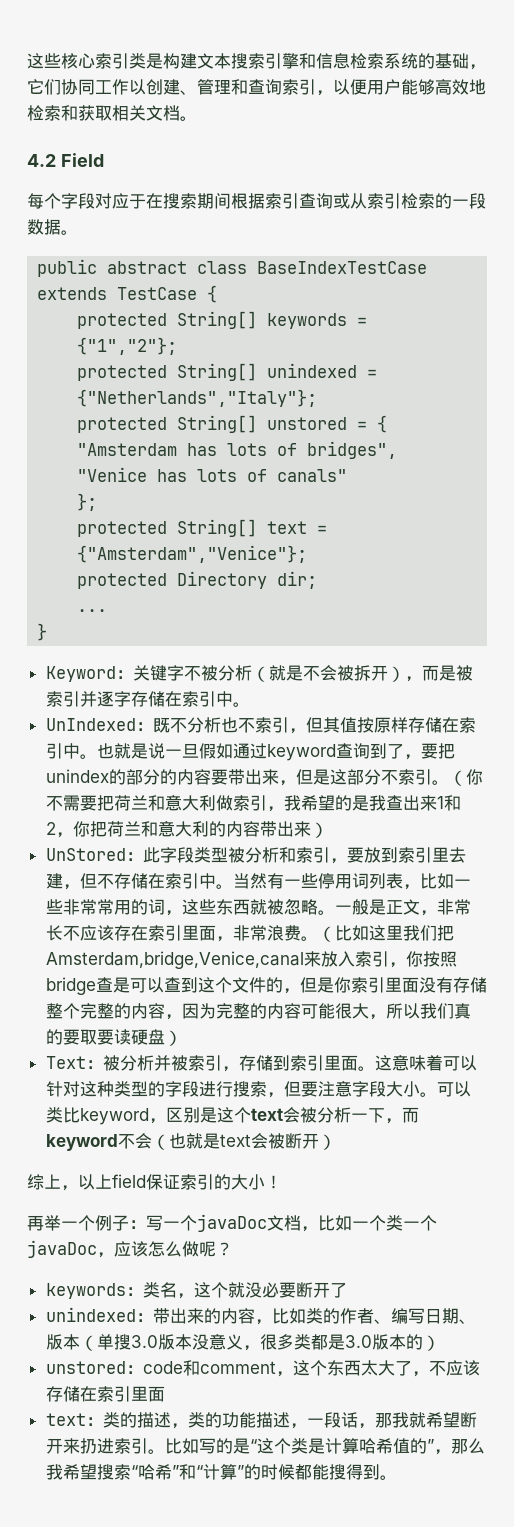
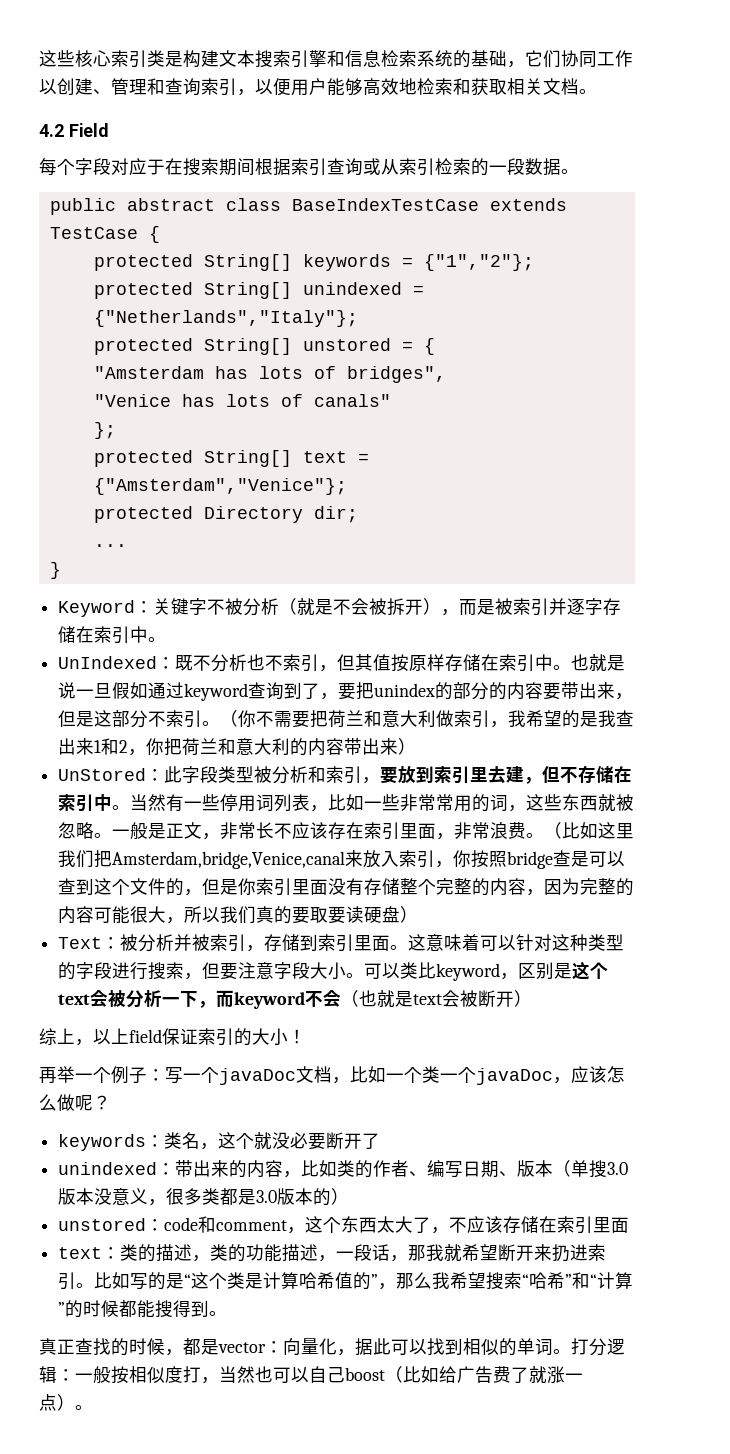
+ 真正查找的时候，都是vector：向量化，据此可以找到相似的单词。打分逻辑：一般按相似度打，当然也可以自己boost（比如给广告费了就涨一点）。

